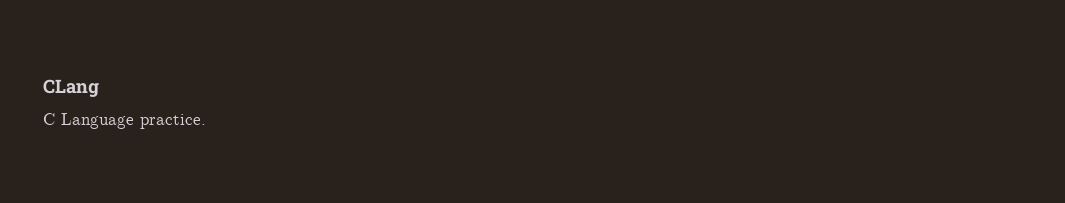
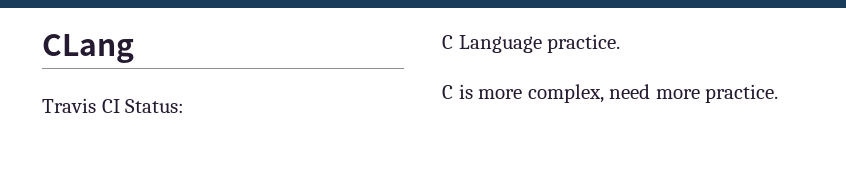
+ Travis CI Status:
+ C is more complex, need more practice.

